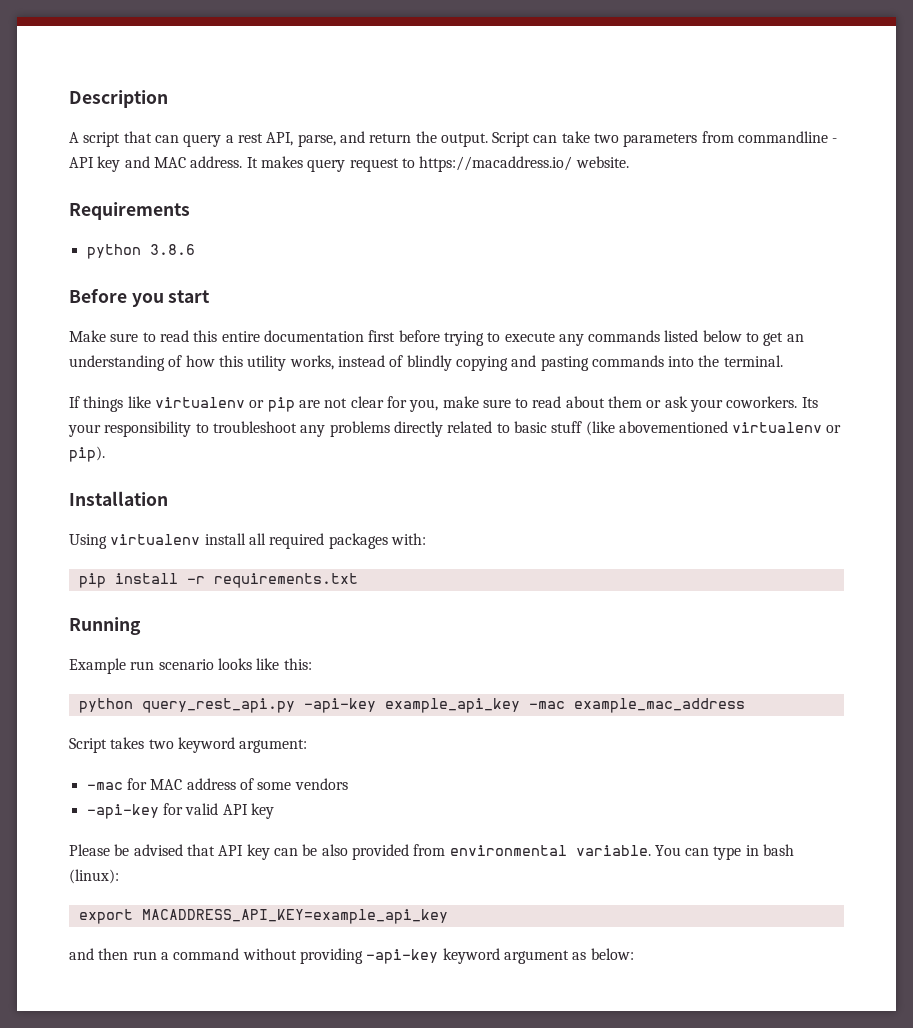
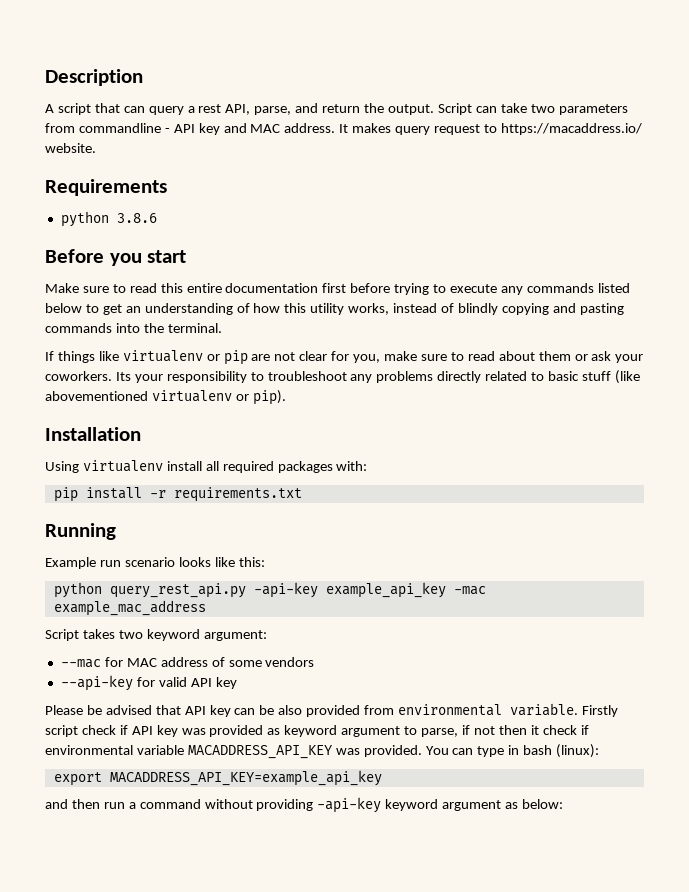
- -mac for MAC address of some vendors
+ --mac for MAC address of some vendors
- -api-key for valid API key
+ --api-key for valid API key
+ Firstly script check if API key was provided as keyword argument to parse, if not then it check if environmental variable MACADDRESS_API_KEY was provided.

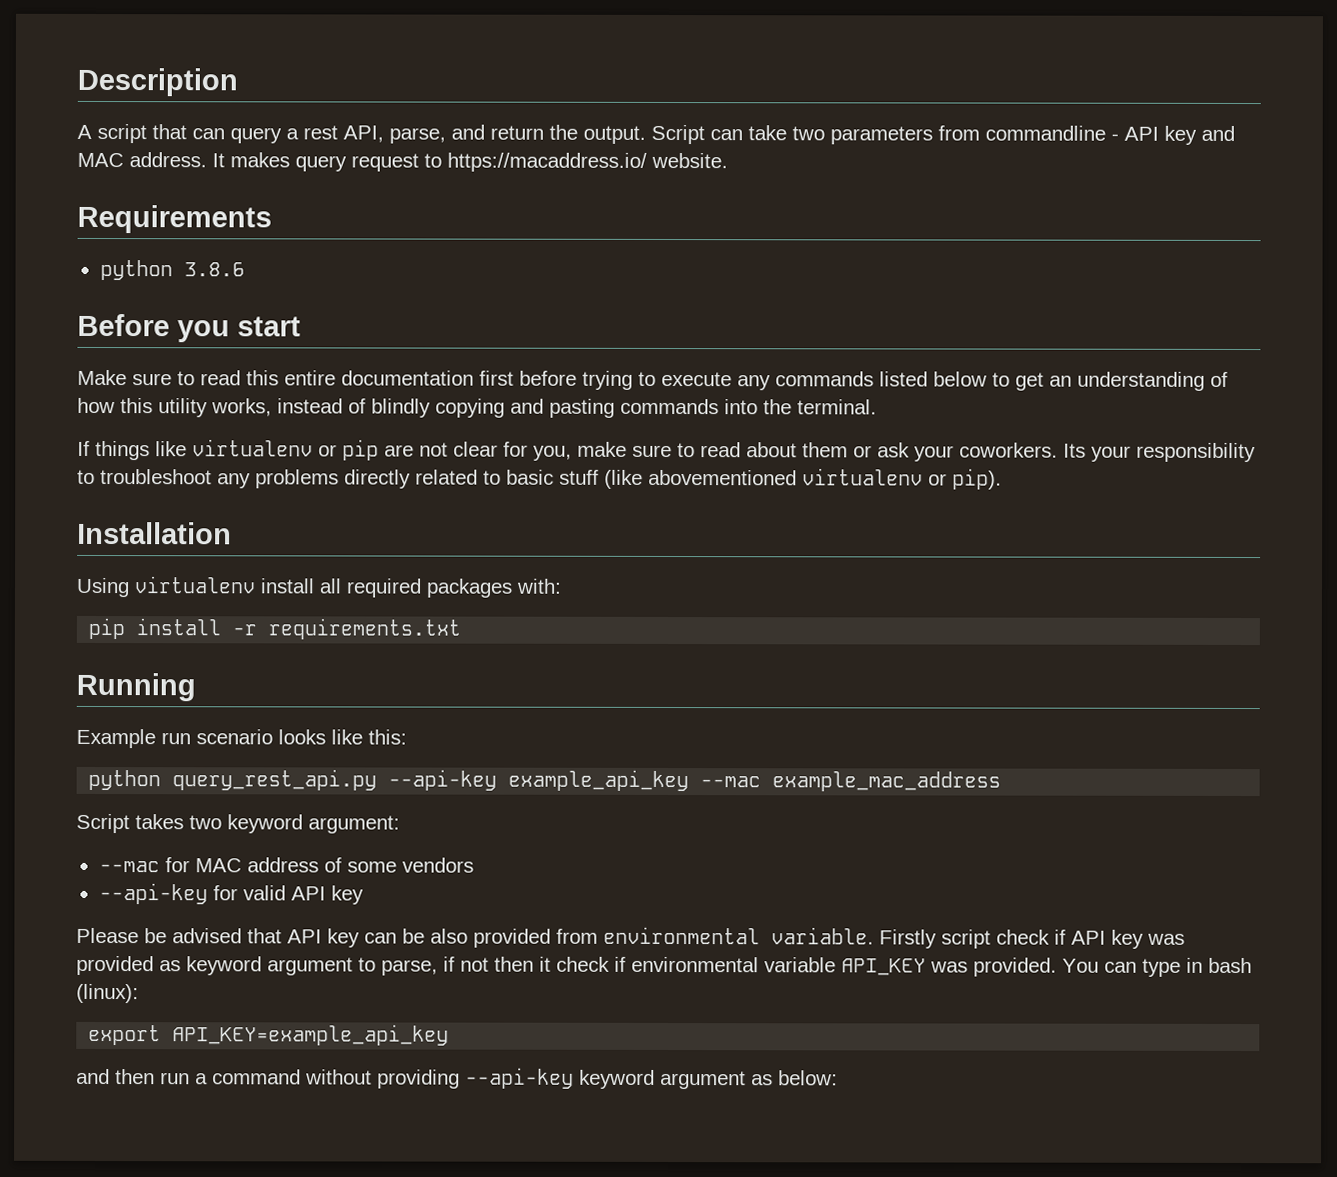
- python query_rest_api.py -api-key example_api_key -mac example_mac_address
+ python query_rest_api.py --api-key example_api_key --mac example_mac_address
- Firstly script check if API key was provided as keyword argument to parse, if not then it check if environmental variable MACADDRESS_API_KEY was provided.
+ Firstly script check if API key was provided as keyword argument to parse, if not then it check if environmental variable API_KEY was provided.
- export MACADDRESS_API_KEY=example_api_key
+ export API_KEY=example_api_key
- and then run a command without providing -api-key keyword argument as below:
+ and then run a command without providing --api-key keyword argument as below:

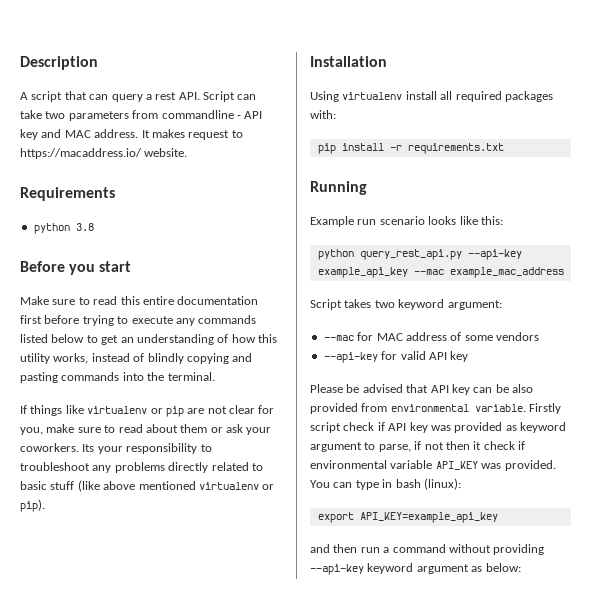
- A script that can query a rest API, parse, and return the output. Script can take two parameters from commandline - API key and MAC address.
+ A script that can query a rest API. Script can take two parameters from commandline - API key and MAC address.
- It makes query request to https://macaddress.io/ website.
+ It makes request to https://macaddress.io/ website.
- python 3.8.6
+ python 3.8
- Its your responsibility to troubleshoot any problems directly related to basic stuff (like abovementioned virtualenv or pip).
+ Its your responsibility to troubleshoot any problems directly related to basic stuff (like above mentioned virtualenv or pip).

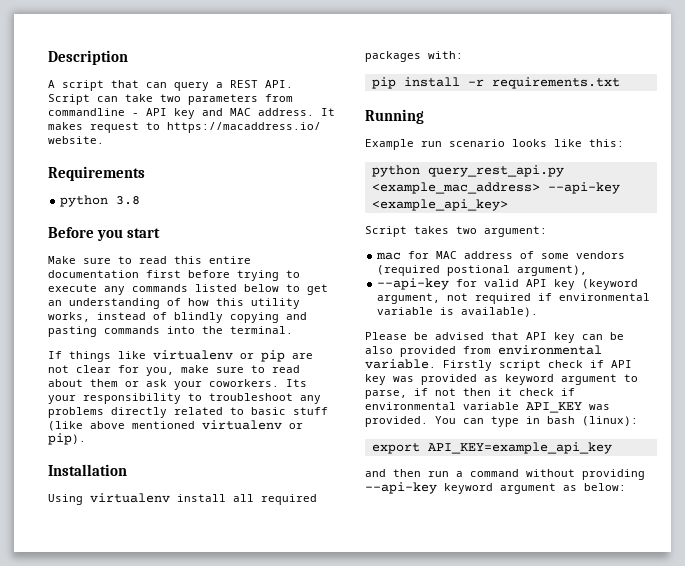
- A script that can query a rest API. Script can take two parameters from commandline - API key and MAC address.
+ A script that can query a REST API. Script can take two parameters from commandline - API key and MAC address.
- python query_rest_api.py --api-key example_api_key --mac example_mac_address
+ python query_rest_api.py <example_mac_address> --api-key <example_api_key>
- Script takes two keyword argument:
+ Script takes two argument:
- --mac for MAC address of some vendors
+ mac for MAC address of some vendors (required postional argument),
- --api-key for valid API key
+ --api-key for valid API key (keyword argument, not required if environmental variable is available).

